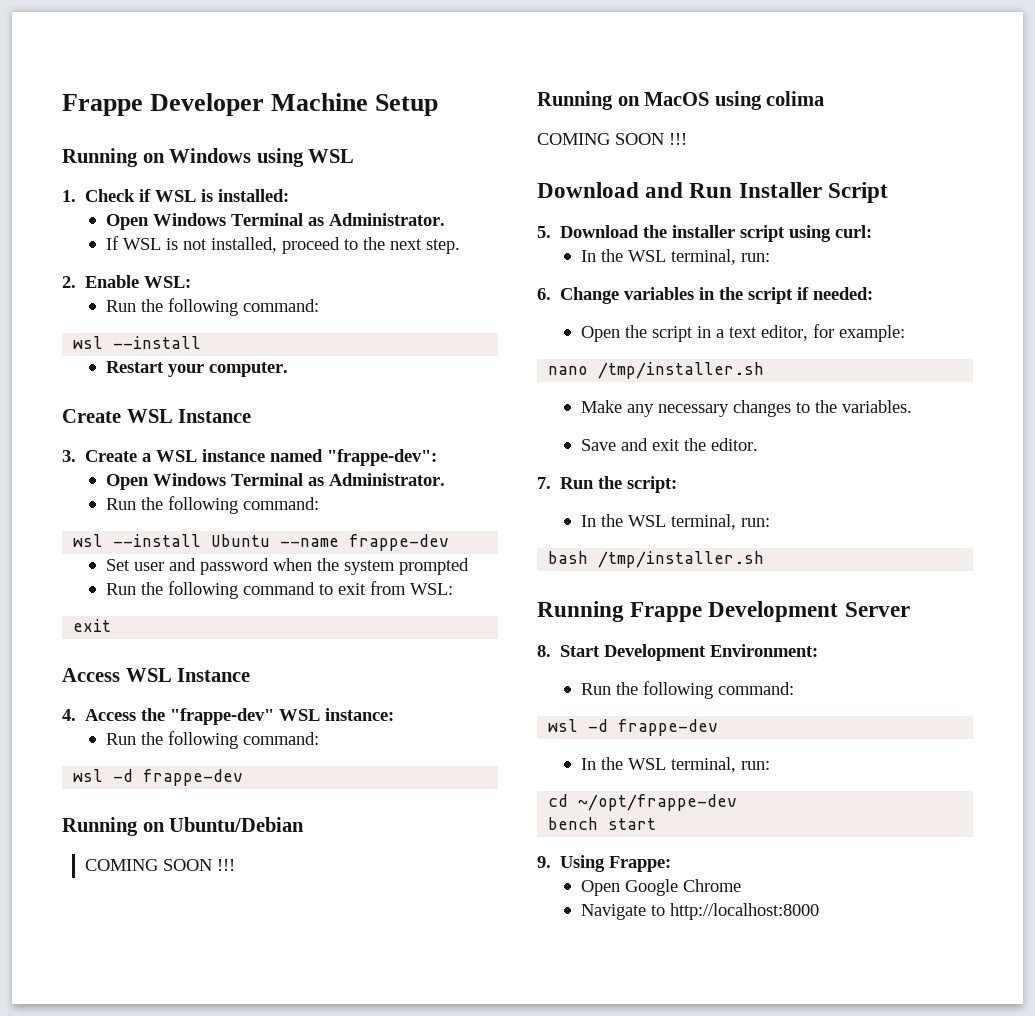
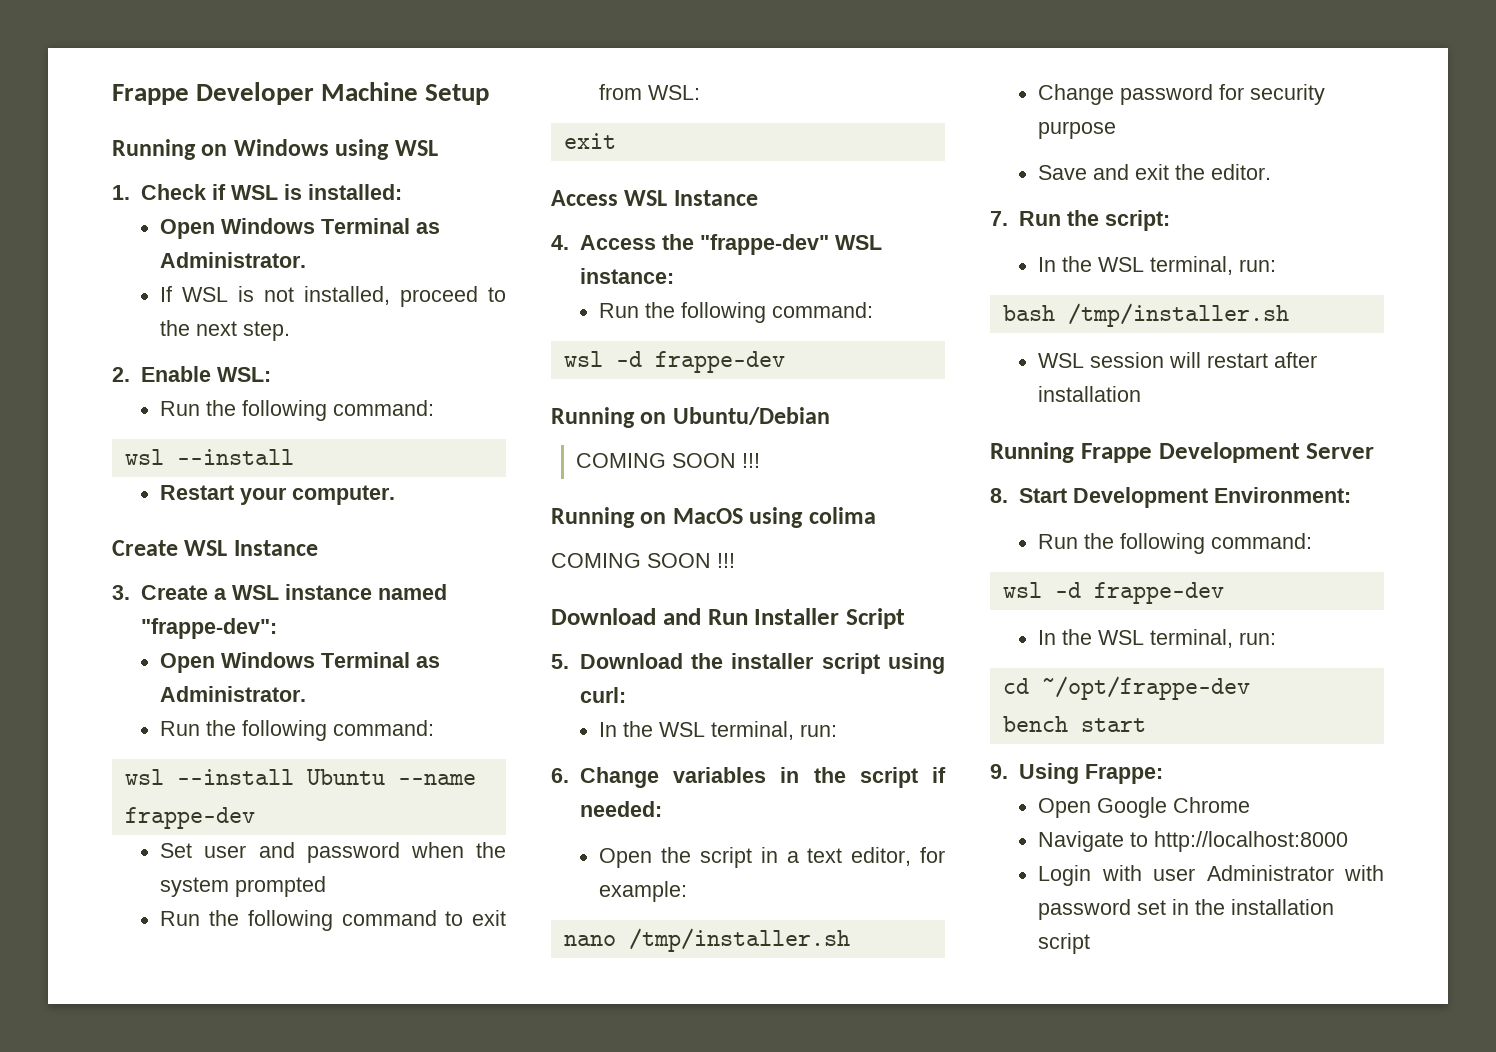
- Make any necessary changes to the variables.
+ Change password for security purpose
+ WSL session will restart after installation
+ Login with user Administrator with password set in the installation script

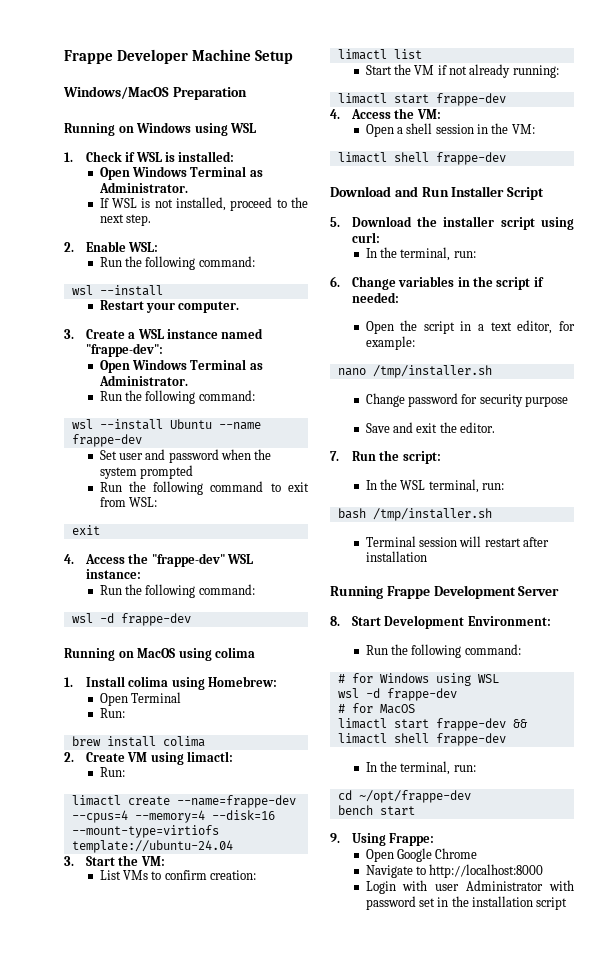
+ Windows/MacOS Preparation
- Create WSL Instance
- Access WSL Instance
- Running on Ubuntu/Debian
- COMING SOON !!!
  Running on MacOS using colima
- COMING SOON !!!
+ 1. Install colima using Homebrew:
+ Open Terminal
+ Run:
+ brew install colima
+ 2. Create VM using limactl:
+ Run:
+ limactl create --name=frappe-dev --cpus=4 --memory=4 --disk=16 --mount-type=virtiofs template://ubuntu-24.04
+ 3. Start the VM:
+ List VMs to confirm creation:
+ limactl list
+ Start the VM if not already running:
+ limactl start frappe-dev
+ 4. Access the VM:
+ Open a shell session in the VM:
+ limactl shell frappe-dev
  5. Download the installer script using curl:
- In the WSL terminal, run:
+ In the terminal, run:
- WSL session will restart after installation
+ Terminal session will restart after installation
  8. Start Development Environment:
  Run the following command:
+ # for Windows using WSL
  wsl -d frappe-dev
- In the WSL terminal, run:
+ # for MacOS
+ limactl start frappe-dev && limactl shell frappe-dev
+ In the terminal, run:

